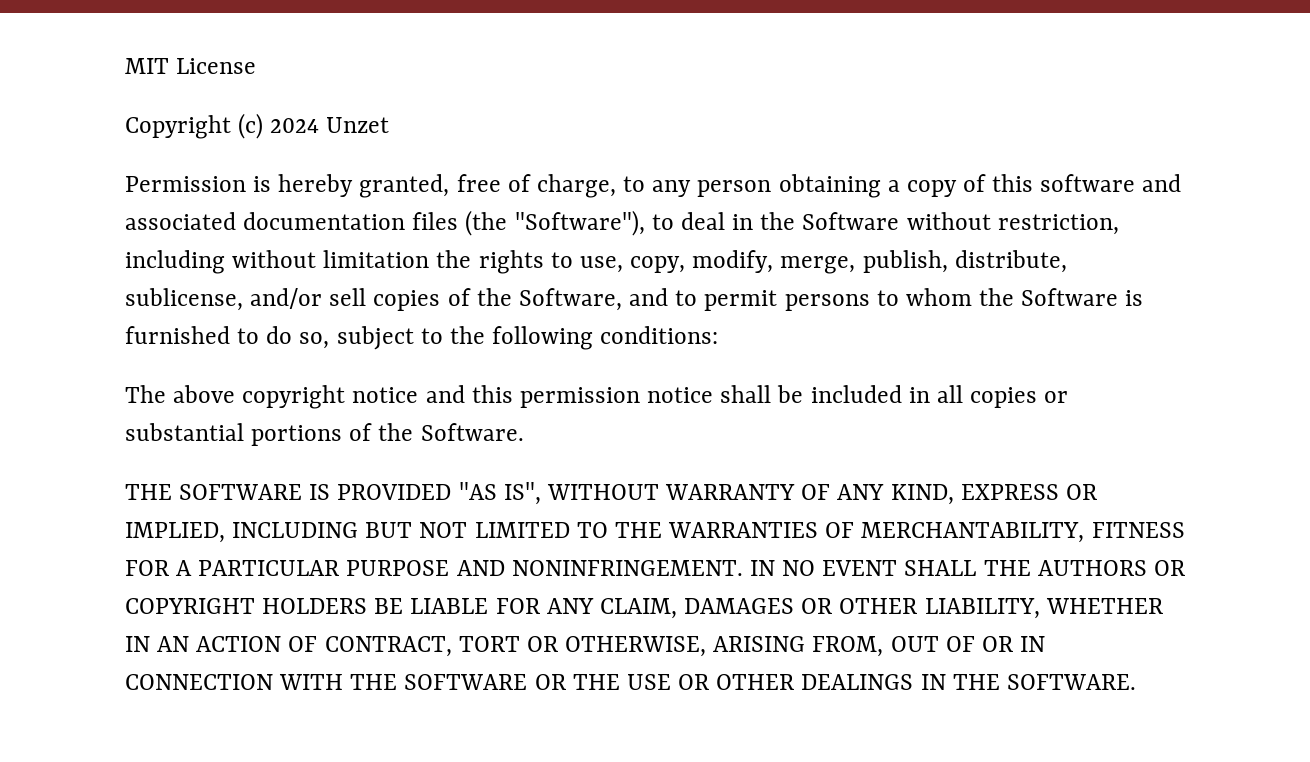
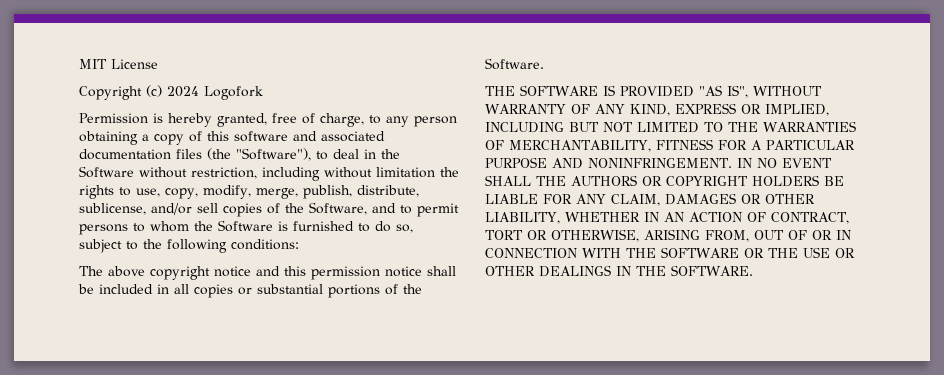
- Copyright (c) 2024 Unzet
+ Copyright (c) 2024 Logofork

